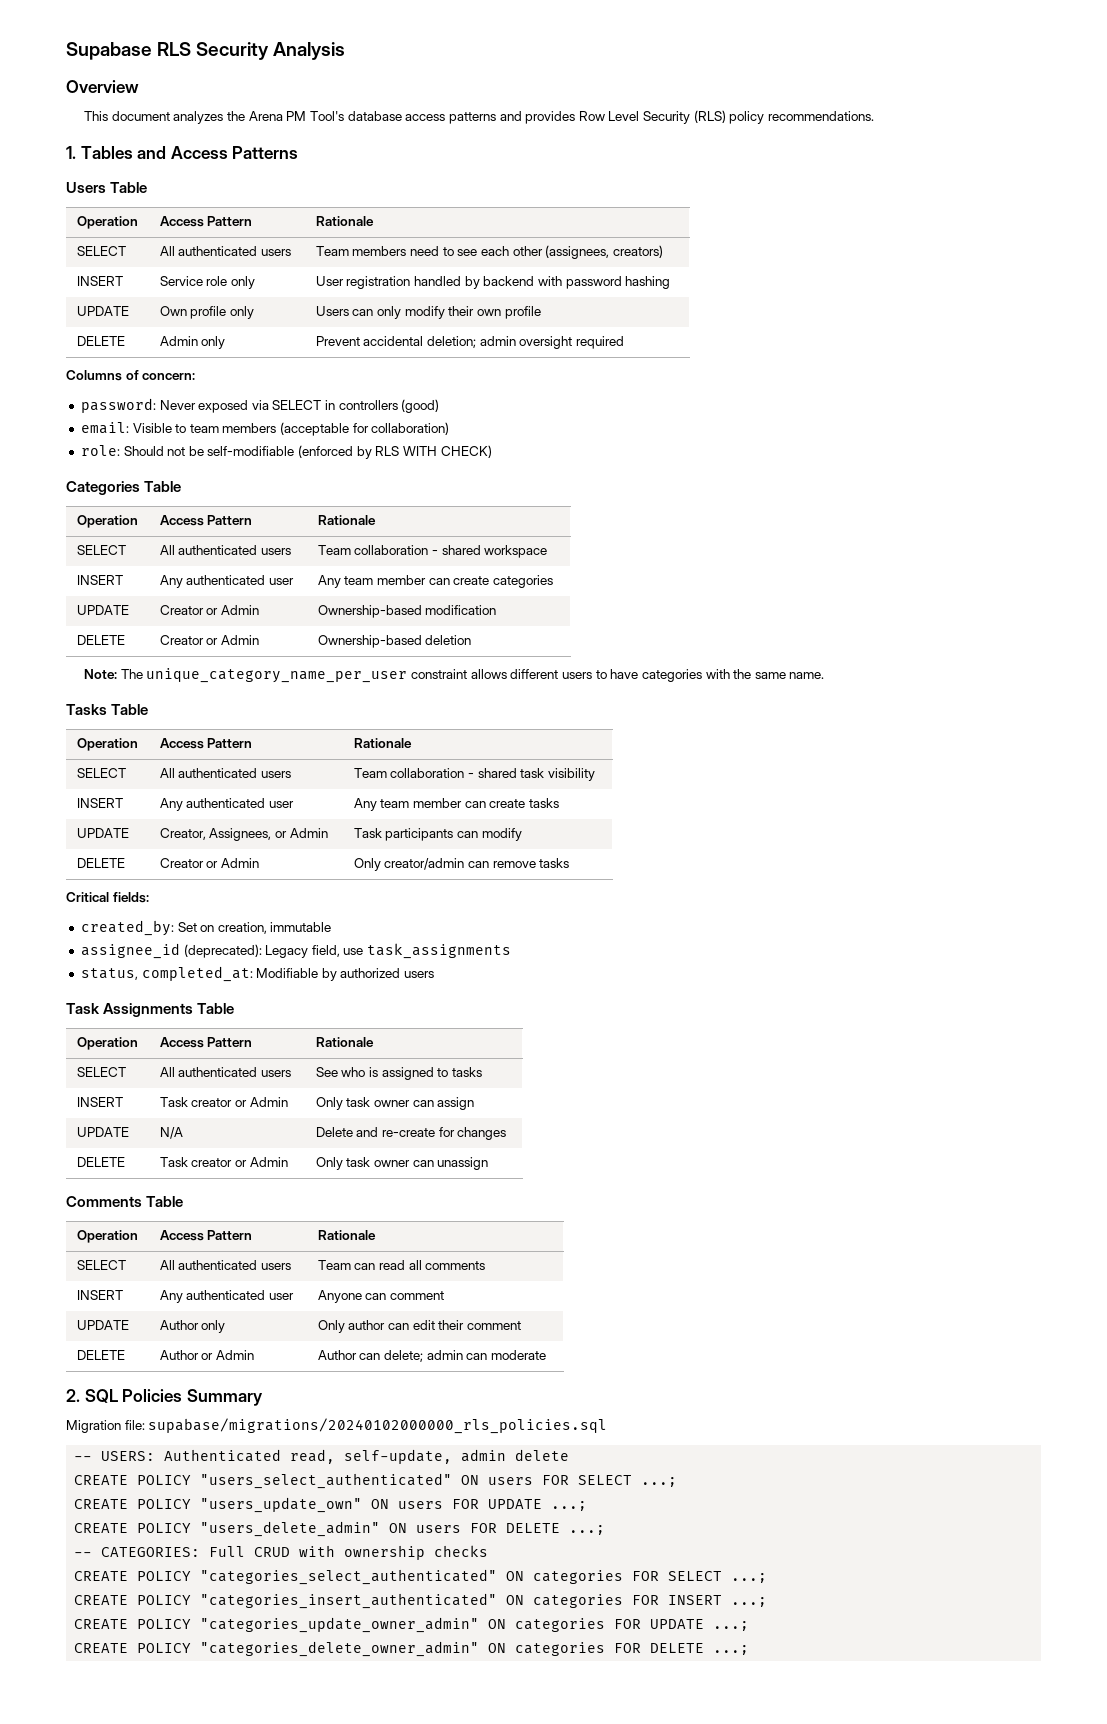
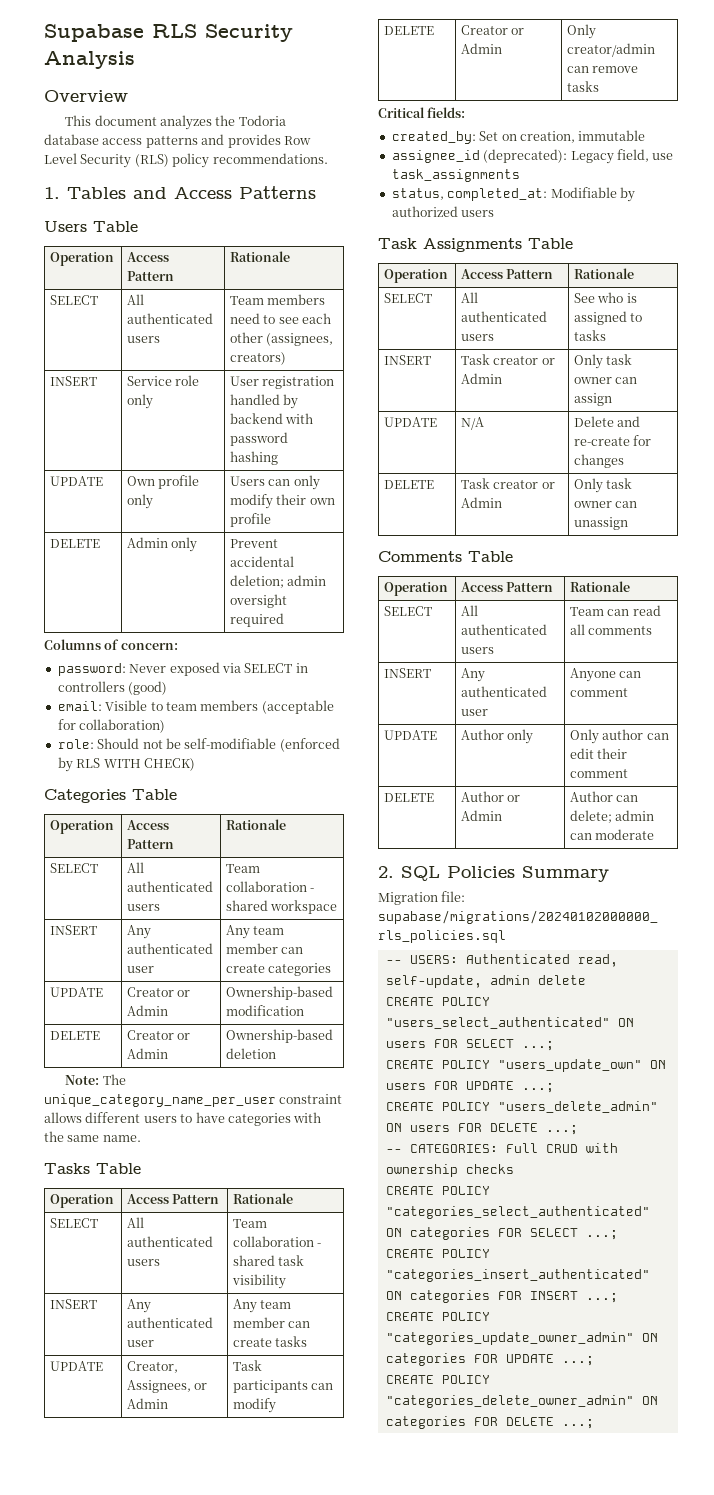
- This document analyzes the Arena PM Tool's database access patterns and provides Row Level Security (RLS) policy recommendations.
+ This document analyzes the Todoria database access patterns and provides Row Level Security (RLS) policy recommendations.

